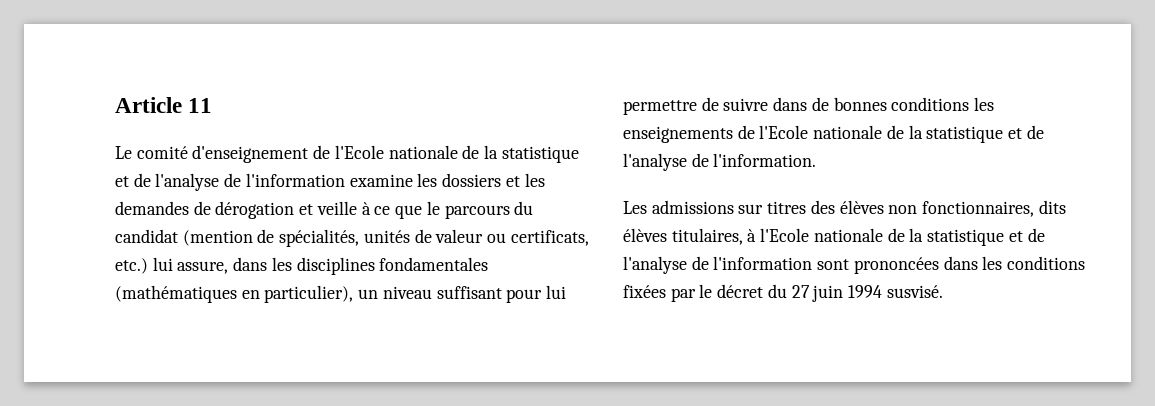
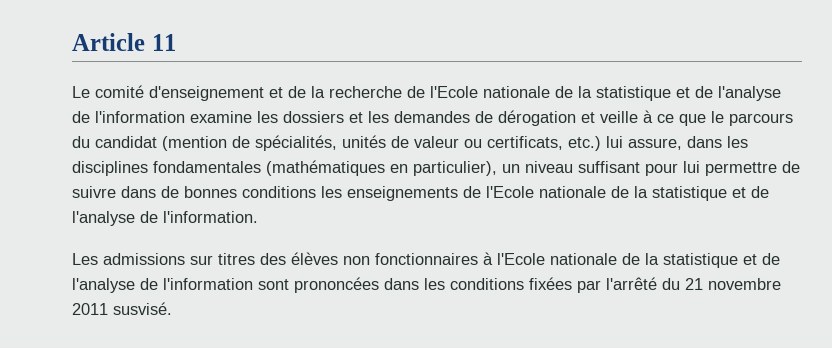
- Le comité d'enseignement de l'Ecole nationale de la statistique et de l'analyse de l'information examine les dossiers et les demandes de dérogation et veille à ce que le parcours du candidat (mention de spécialités, unités de valeur ou certificats, etc.) lui assure, dans les disciplines fondamentales (mathématiques en particulier), un niveau suffisant pour lui permettre de suivre dans de bonnes conditions les enseignements de l'Ecole nationale de la statistique et de l'analyse de l'information.
+ Le comité d'enseignement et de la recherche de l'Ecole nationale de la statistique et de l'analyse de l'information examine les dossiers et les demandes de dérogation et veille à ce que le parcours du candidat (mention de spécialités, unités de valeur ou certificats, etc.) lui assure, dans les disciplines fondamentales (mathématiques en particulier), un niveau suffisant pour lui permettre de suivre dans de bonnes conditions les enseignements de l'Ecole nationale de la statistique et de l'analyse de l'information.
- Les admissions sur titres des élèves non fonctionnaires, dits élèves titulaires, à l'Ecole nationale de la statistique et de l'analyse de l'information sont prononcées dans les conditions fixées par le décret du 27 juin 1994 susvisé.
+ Les admissions sur titres des élèves non fonctionnaires à l'Ecole nationale de la statistique et de l'analyse de l'information sont prononcées dans les conditions fixées par l'arrêté du 21 novembre 2011 susvisé.

